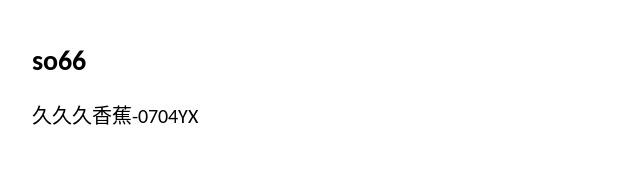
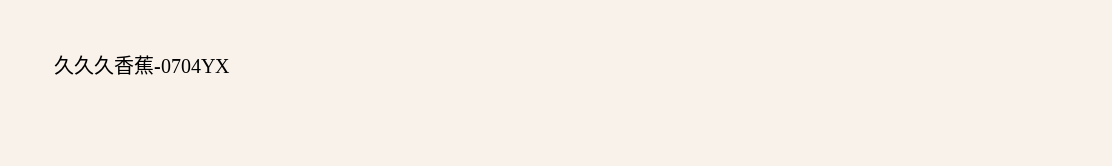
- so66

